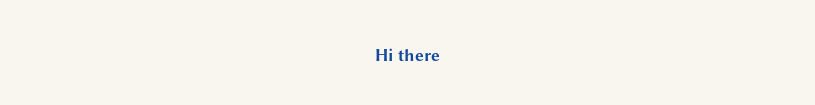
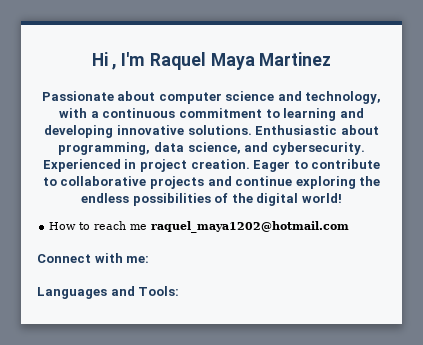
- Hi there
+ Hi , I'm Raquel Maya Martinez
+ Passionate about computer science and technology, with a continuous commitment to learning and developing innovative solutions. Enthusiastic about programming, data science, and cybersecurity. Experienced in project creation. Eager to contribute to collaborative projects and continue exploring the endless possibilities of the digital world!
+ How to reach me raquel_maya1202@hotmail.com
+ Connect with me:
+ Languages and Tools:

